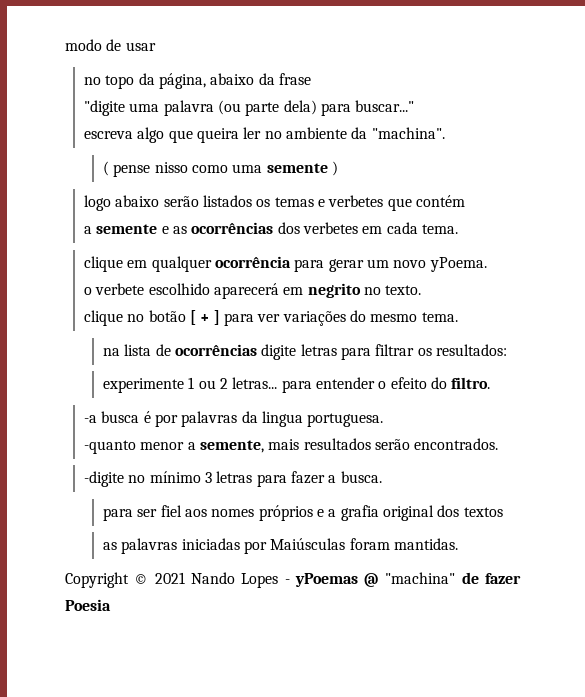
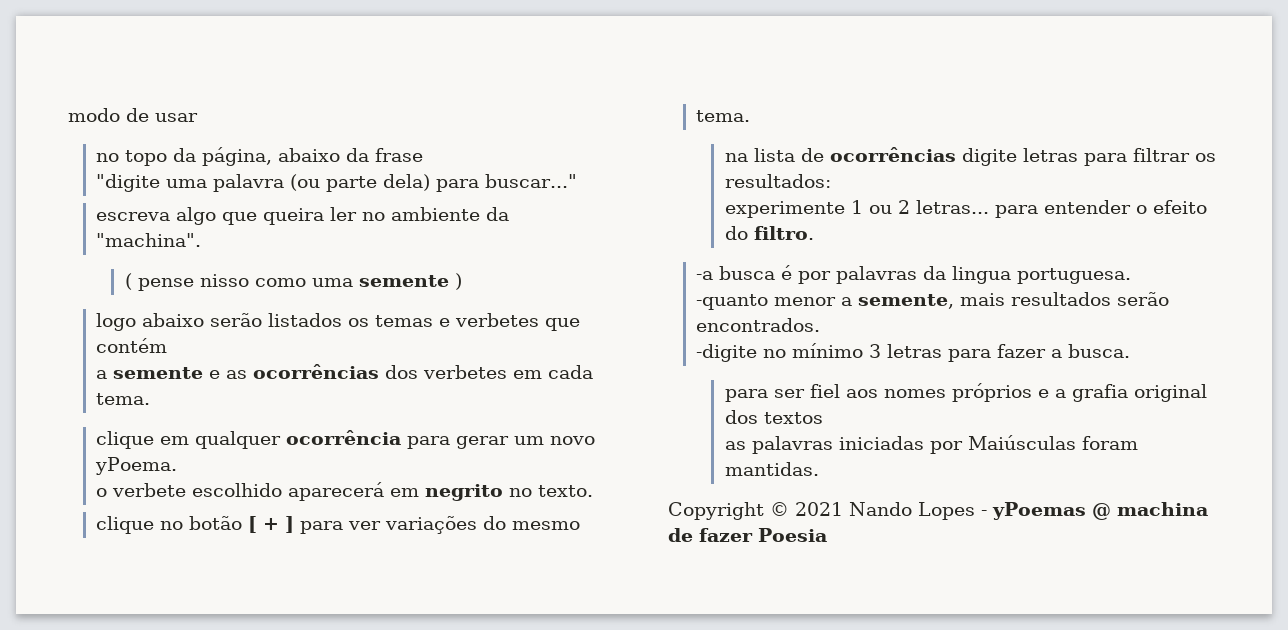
- Copyright © 2021 Nando Lopes - yPoemas @ "machina" de fazer Poesia
+ Copyright © 2021 Nando Lopes - yPoemas @ machina de fazer Poesia

